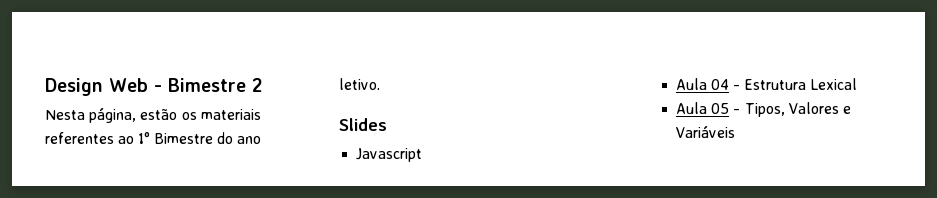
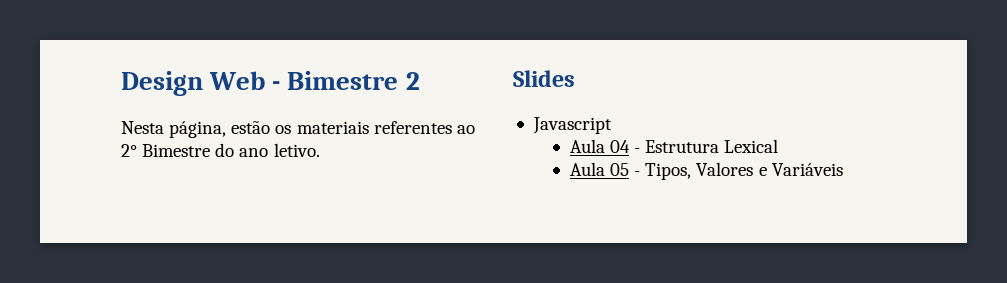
- Nesta página, estão os materiais referentes ao 1° Bimestre do ano letivo.
+ Nesta página, estão os materiais referentes ao 2° Bimestre do ano letivo.

